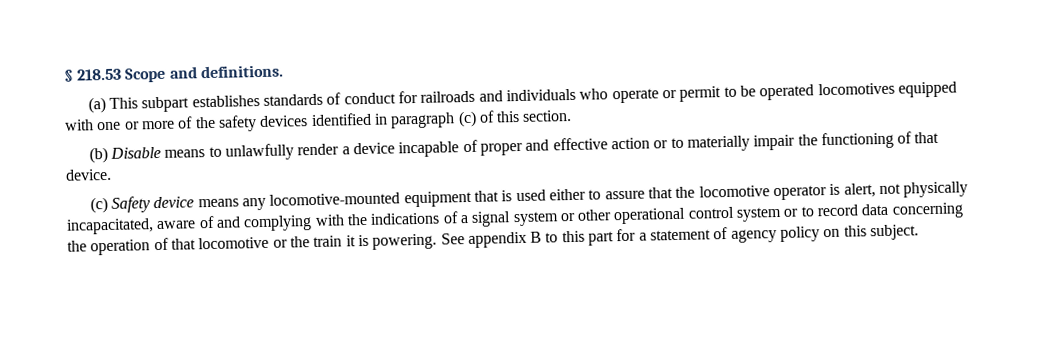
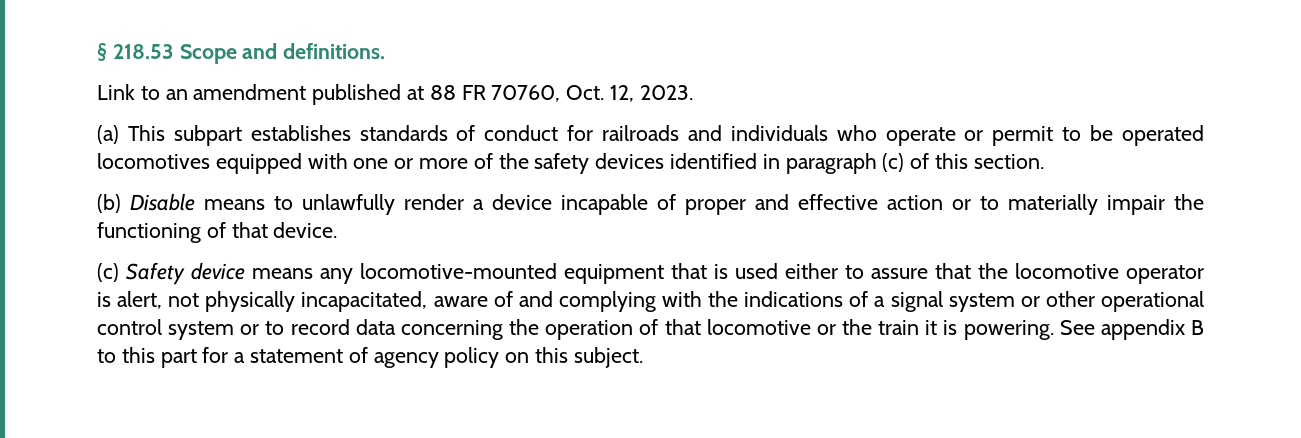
+ Link to an amendment published at 88 FR 70760, Oct. 12, 2023.

